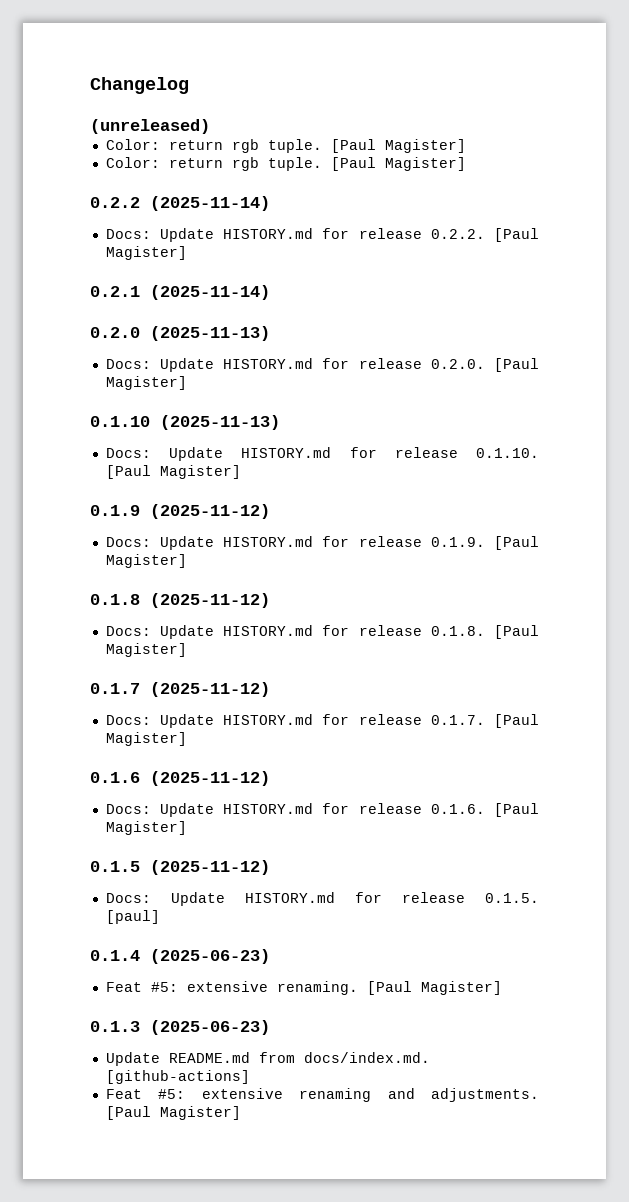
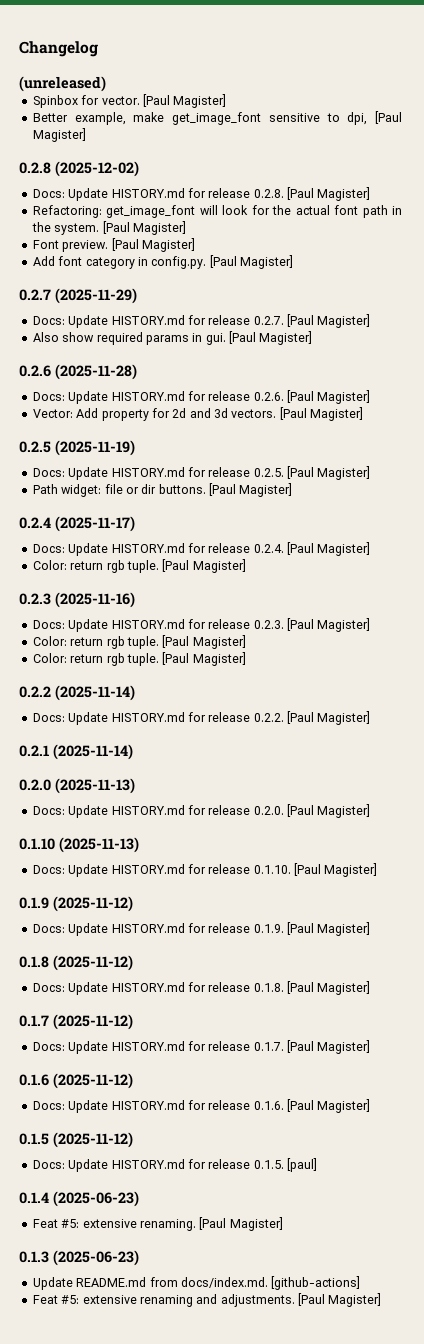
+ Spinbox for vector. [Paul Magister]
+ Better example, make get_image_font sensitive to dpi, [Paul Magister]
+ 0.2.8 (2025-12-02)
+ Docs: Update HISTORY.md for release 0.2.8. [Paul Magister]
+ Refactoring: get_image_font will look for the actual font path in the system. [Paul Magister]
+ Font preview. [Paul Magister]
+ Add font category in config.py. [Paul Magister]
+ 0.2.7 (2025-11-29)
+ Docs: Update HISTORY.md for release 0.2.7. [Paul Magister]
+ Also show required params in gui. [Paul Magister]
+ 0.2.6 (2025-11-28)
+ Docs: Update HISTORY.md for release 0.2.6. [Paul Magister]
+ Vector: Add property for 2d and 3d vectors. [Paul Magister]
+ 0.2.5 (2025-11-19)
+ Docs: Update HISTORY.md for release 0.2.5. [Paul Magister]
+ Path widget: file or dir buttons. [Paul Magister]
+ 0.2.4 (2025-11-17)
+ Docs: Update HISTORY.md for release 0.2.4. [Paul Magister]
+ Color: return rgb tuple. [Paul Magister]
+ 0.2.3 (2025-11-16)
+ Docs: Update HISTORY.md for release 0.2.3. [Paul Magister]

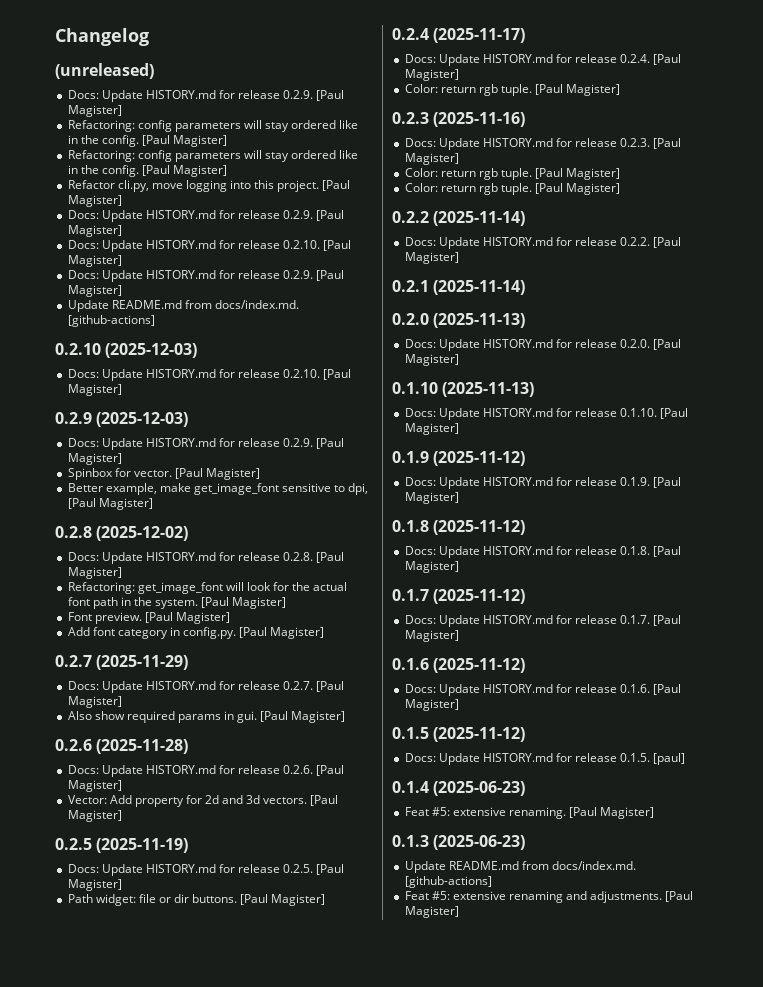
  (unreleased)
+ Docs: Update HISTORY.md for release 0.2.9. [Paul Magister]
+ Refactoring: config parameters will stay ordered like in the config. [Paul Magister]
+ Refactoring: config parameters will stay ordered like in the config. [Paul Magister]
+ Refactor cli.py, move logging into this project. [Paul Magister]
+ Docs: Update HISTORY.md for release 0.2.9. [Paul Magister]
+ Docs: Update HISTORY.md for release 0.2.10. [Paul Magister]
+ Docs: Update HISTORY.md for release 0.2.9. [Paul Magister]
+ Update README.md from docs/index.md. [github-actions]
+ 0.2.10 (2025-12-03)
+ Docs: Update HISTORY.md for release 0.2.10. [Paul Magister]
+ 0.2.9 (2025-12-03)
+ Docs: Update HISTORY.md for release 0.2.9. [Paul Magister]

